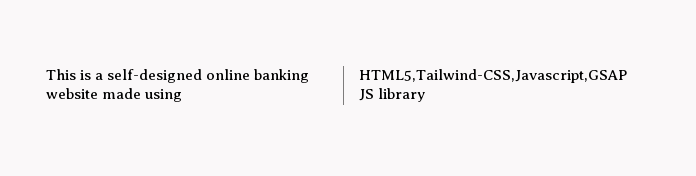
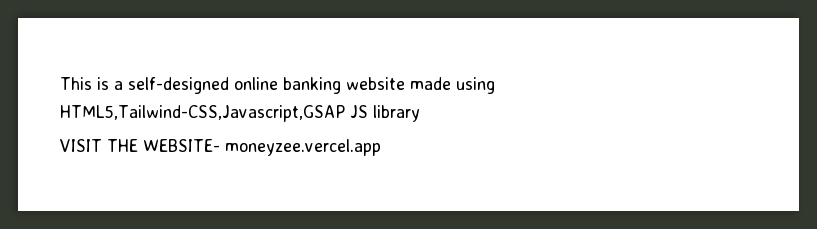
+ VISIT THE WEBSITE- moneyzee.vercel.app

